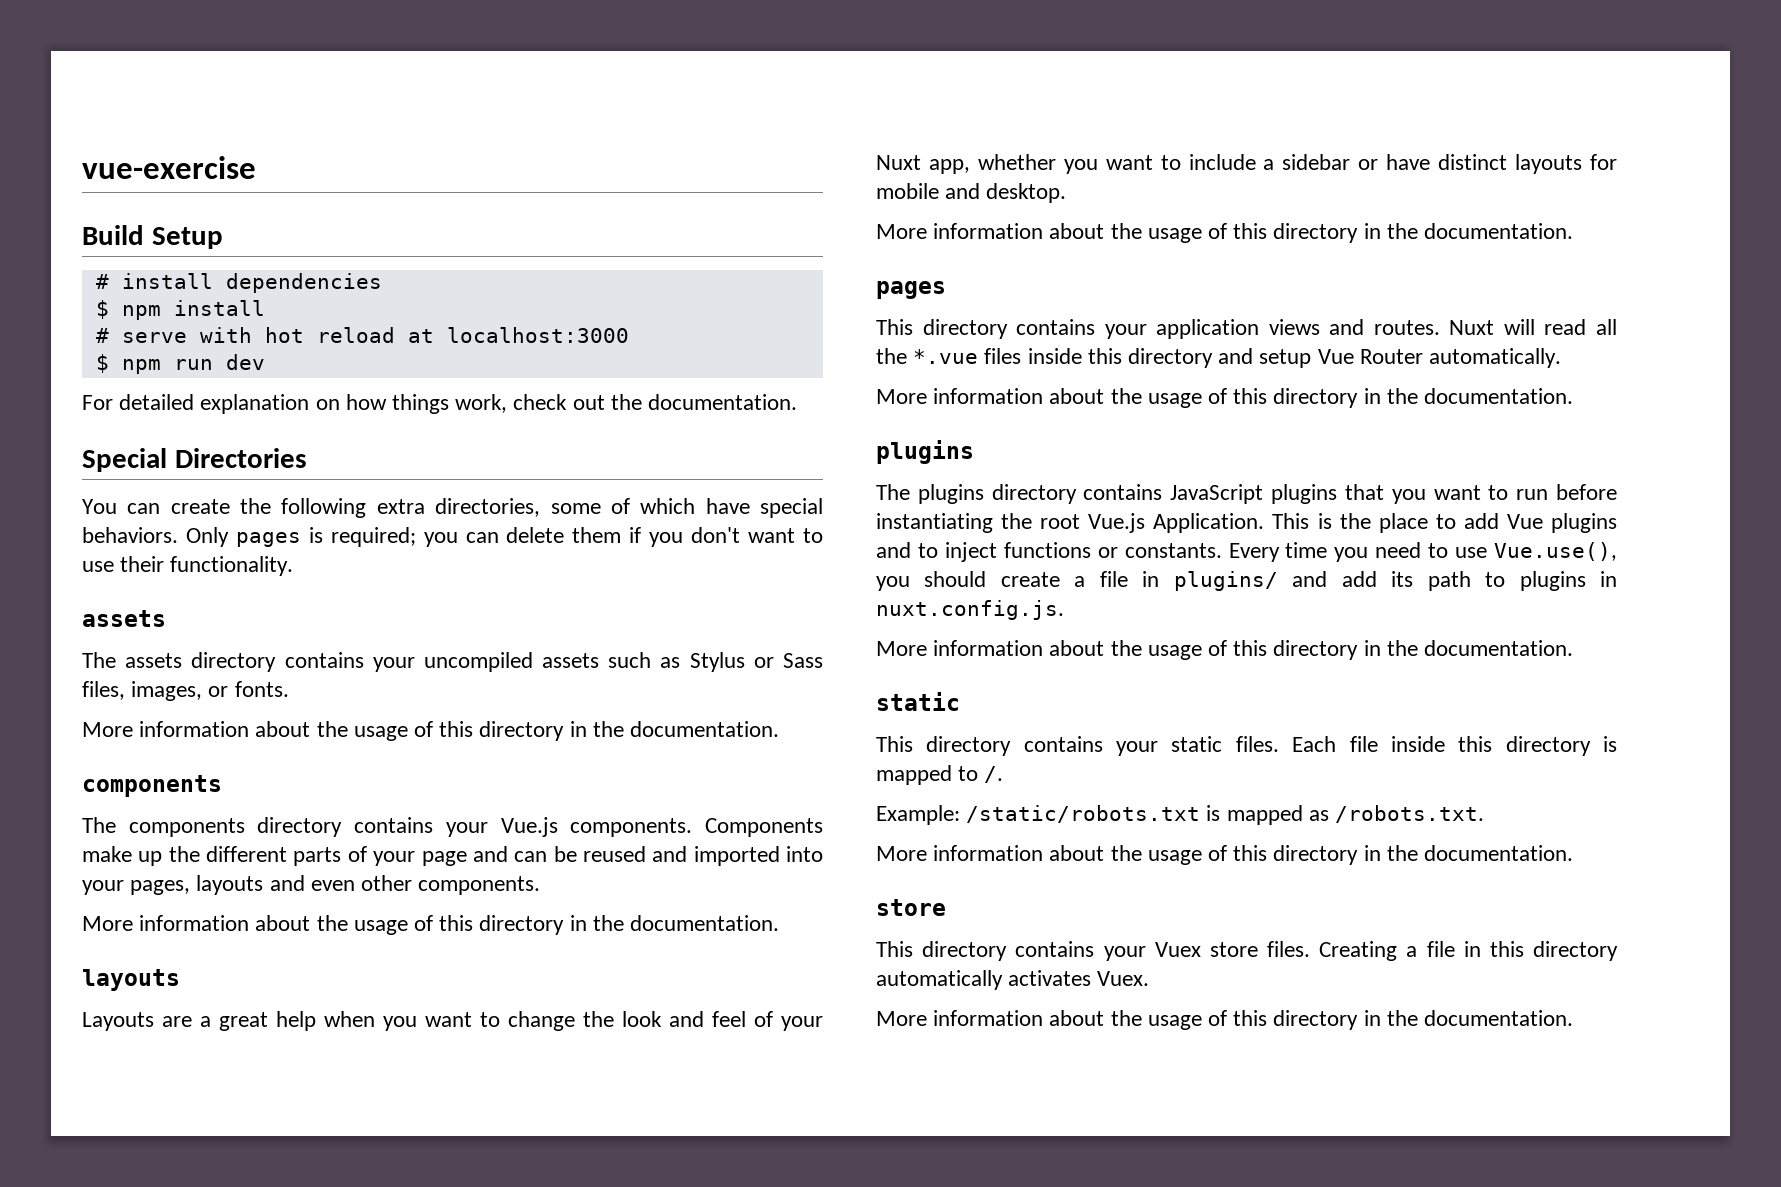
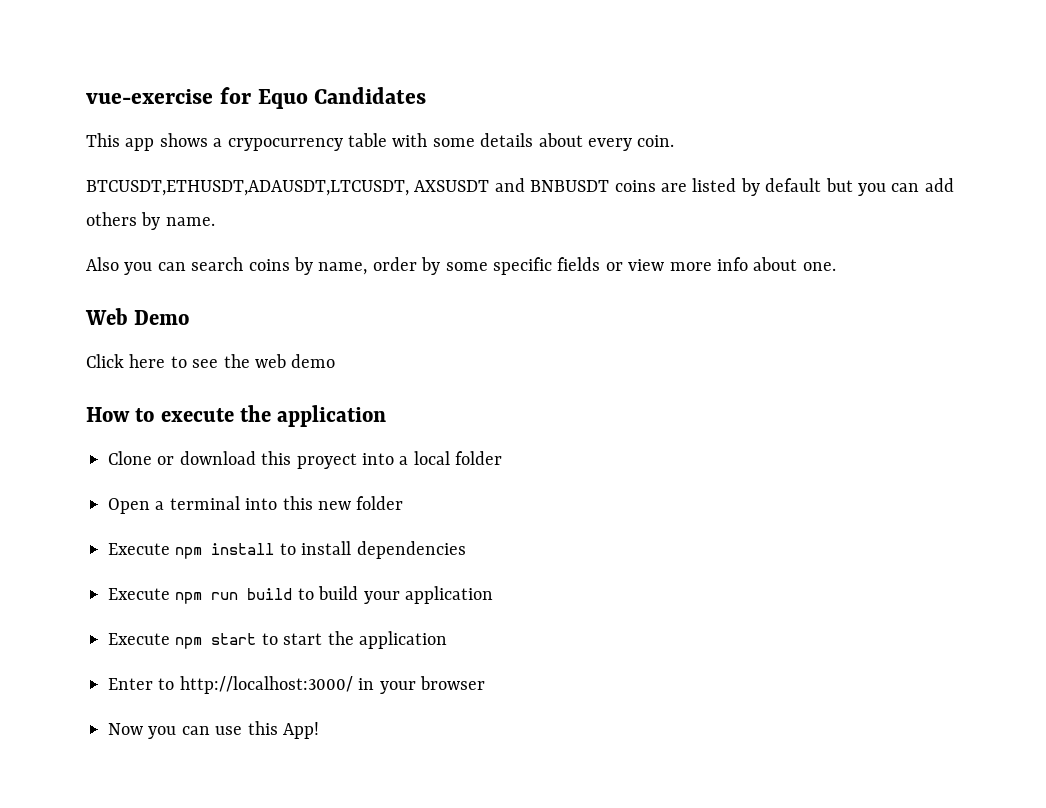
- vue-exercise
- Build Setup
- # install dependencies
- $ npm install
- # serve with hot reload at localhost:3000
- $ npm run dev
- For detailed explanation on how things work, check out the documentation.
- Special Directories
- You can create the following extra directories, some of which have special behaviors. Only pages is required; you can delete them if you don't want to use their functionality.
- assets
- The assets directory contains your uncompiled assets such as Stylus or Sass files, images, or fonts.
- More information about the usage of this directory in the documentation.
- components
- The components directory contains your Vue.js components. Components make up the different parts of your page and can be reused and imported into your pages, layouts and even other components.
- More information about the usage of this directory in the documentation.
- layouts
- Layouts are a great help when you want to change the look and feel of your Nuxt app, whether you want to include a sidebar or have distinct layouts for mobile and desktop.
- More information about the usage of this directory in the documentation.
- pages
- This directory contains your application views and routes. Nuxt will read all the *.vue files inside this directory and setup Vue Router automatically.
- More information about the usage of this directory in the documentation.
- plugins
- The plugins directory contains JavaScript plugins that you want to run before instantiating the root Vue.js Application. This is the place to add Vue plugins and to inject functions or constants. Every time you need to use Vue.use(), you should create a file in plugins/ and add its path to plugins in nuxt.config.js.
- More information about the usage of this directory in the documentation.
- static
- This directory contains your static files. Each file inside this directory is mapped to /.
- Example: /static/robots.txt is mapped as /robots.txt.
- More information about the usage of this directory in the documentation.
- store
- This directory contains your Vuex store files. Creating a file in this directory automatically activates Vuex.
- More information about the usage of this directory in the documentation.
+ vue-exercise for Equo Candidates
+ This app shows a crypocurrency table with some details about every coin.
+ BTCUSDT,ETHUSDT,ADAUSDT,LTCUSDT, AXSUSDT and BNBUSDT coins are listed by default but you can add others by name.
+ Also you can search coins by name, order by some specific fields or view more info about one.
+ Web Demo
+ Click here to see the web demo
+ How to execute the application
+ Clone or download this proyect into a local folder
+ Open a terminal into this new folder
+ Execute npm install to install dependencies
+ Execute npm run build to build your application
+ Execute npm start to start the application
+ Enter to http://localhost:3000/ in your browser
+ Now you can use this App!

